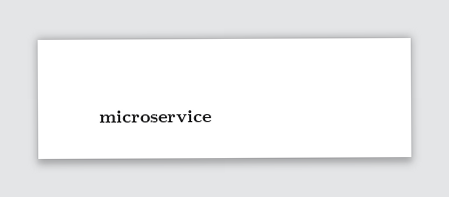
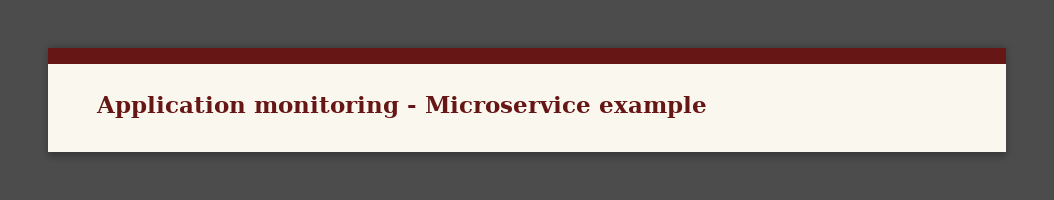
- microservice
+ Application monitoring - Microservice example

